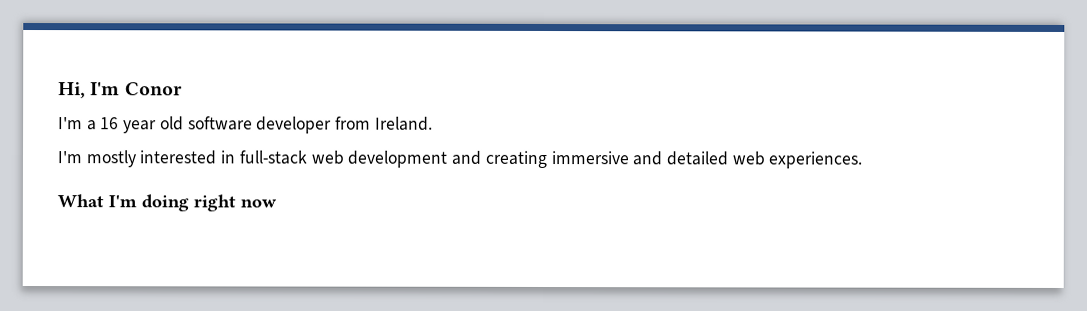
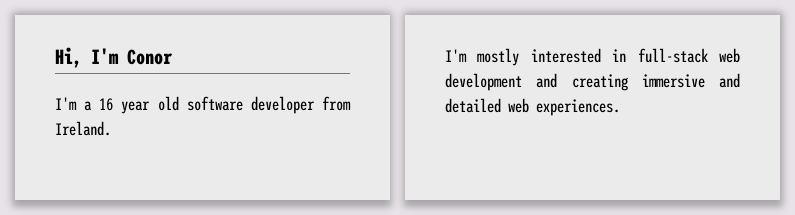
- What I'm doing right now

